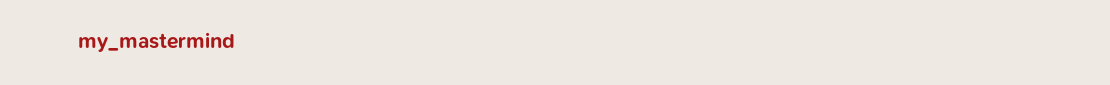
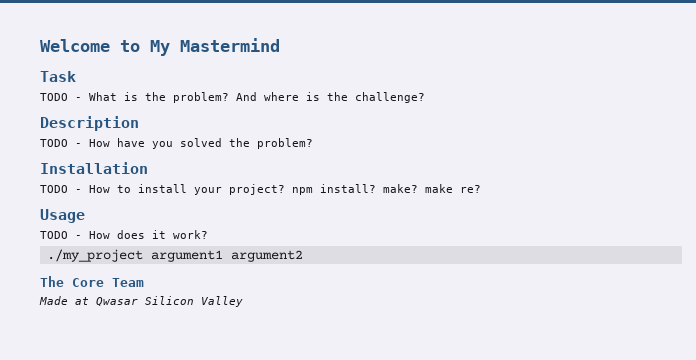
- my_mastermind
+ Welcome to My Mastermind
+ Task
+ TODO - What is the problem? And where is the challenge?
+ Description
+ TODO - How have you solved the problem?
+ Installation
+ TODO - How to install your project? npm install? make? make re?
+ Usage
+ TODO - How does it work?
+ ./my_project argument1 argument2
+ The Core Team
+ Made at Qwasar Silicon Valley

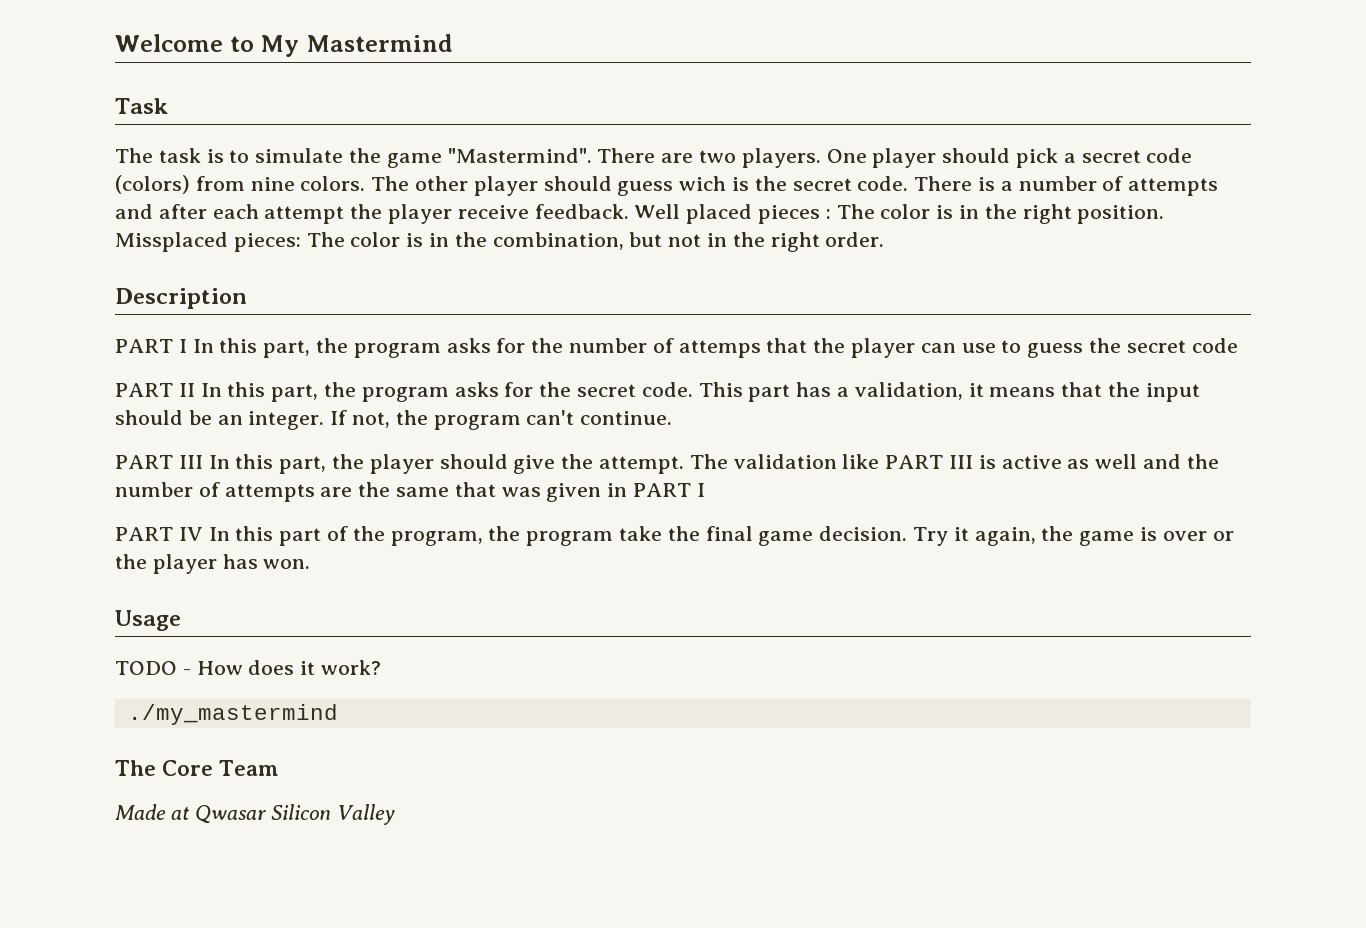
- TODO - What is the problem? And where is the challenge?
+ The task is to simulate the game "Mastermind". There are two players. One player should pick a secret code (colors) from nine colors. The other player should guess wich is the secret code. There is a number of attempts and after each attempt the player receive feedback. Well placed pieces : The color is in the right position. Missplaced pieces: The color is in the combination, but not in the right order.
  Description
- TODO - How have you solved the problem?
- Installation
- TODO - How to install your project? npm install? make? make re?
+ PART I In this part, the program asks for the number of attemps that the player can use to guess the secret code
+ PART II In this part, the program asks for the secret code. This part has a validation, it means that the input should be an integer. If not, the program can't continue.
+ PART III In this part, the player should give the attempt. The validation like PART III is active as well and the number of attempts are the same that was given in PART I
+ PART IV In this part of the program, the program take the final game decision. Try it again, the game is over or the player has won.
- ./my_project argument1 argument2
+ ./my_mastermind

